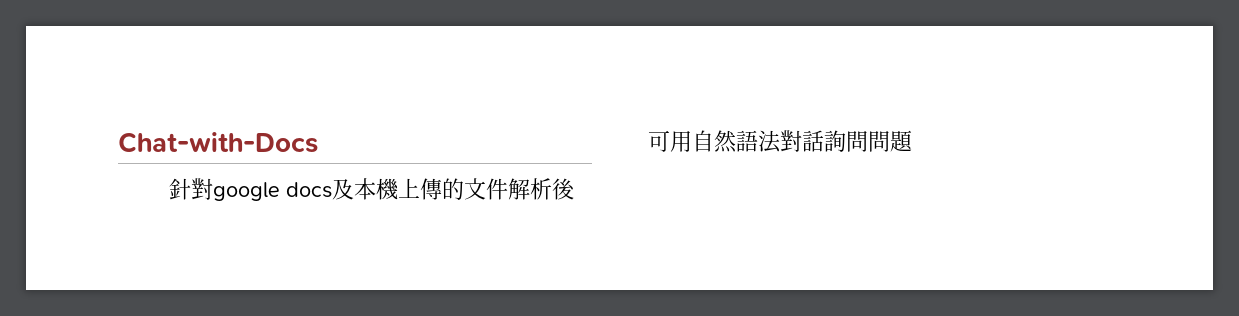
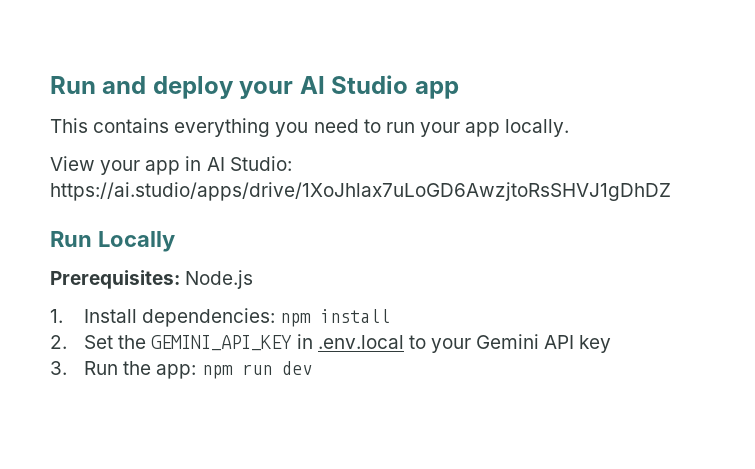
- Chat-with-Docs
- 針對google docs及本機上傳的文件解析後可用自然語法對話詢問問題
+ Run and deploy your AI Studio app
+ This contains everything you need to run your app locally.
+ View your app in AI Studio: https://ai.studio/apps/drive/1XoJhlax7uLoGD6AwzjtoRsSHVJ1gDhDZ
+ Run Locally
+ Prerequisites: Node.js
+ 1. Install dependencies: npm install
+ 2. Set the GEMINI_API_KEY in .env.local to your Gemini API key
+ 3. Run the app: npm run dev

